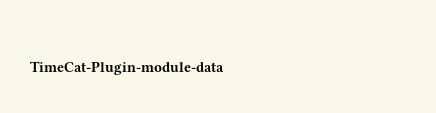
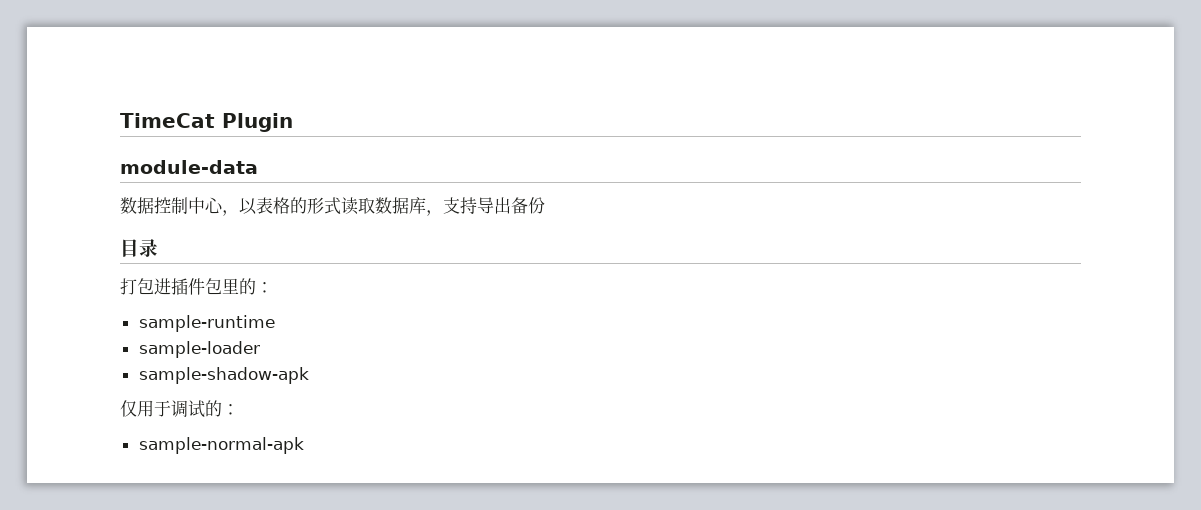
- TimeCat-Plugin-module-data
+ TimeCat Plugin
+ module-data
+ 数据控制中心，以表格的形式读取数据库，支持导出备份
+ 目录
+ 打包进插件包里的：
+ sample-runtime
+ sample-loader
+ sample-shadow-apk
+ 仅用于调试的：
+ sample-normal-apk

